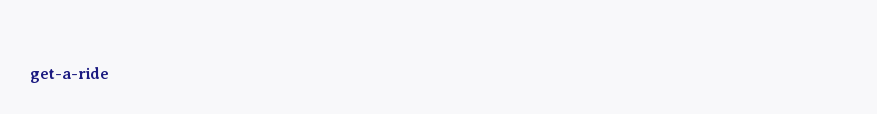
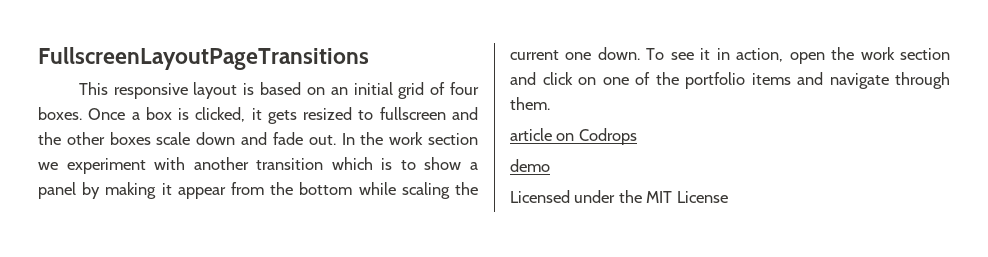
- get-a-ride
+ FullscreenLayoutPageTransitions
+ This responsive layout is based on an initial grid of four boxes. Once a box is clicked, it gets resized to fullscreen and the other boxes scale down and fade out. In the work section we experiment with another transition which is to show a panel by making it appear from the bottom while scaling the current one down. To see it in action, open the work section and click on one of the portfolio items and navigate through them.
+ article on Codrops
+ demo
+ Licensed under the MIT License

